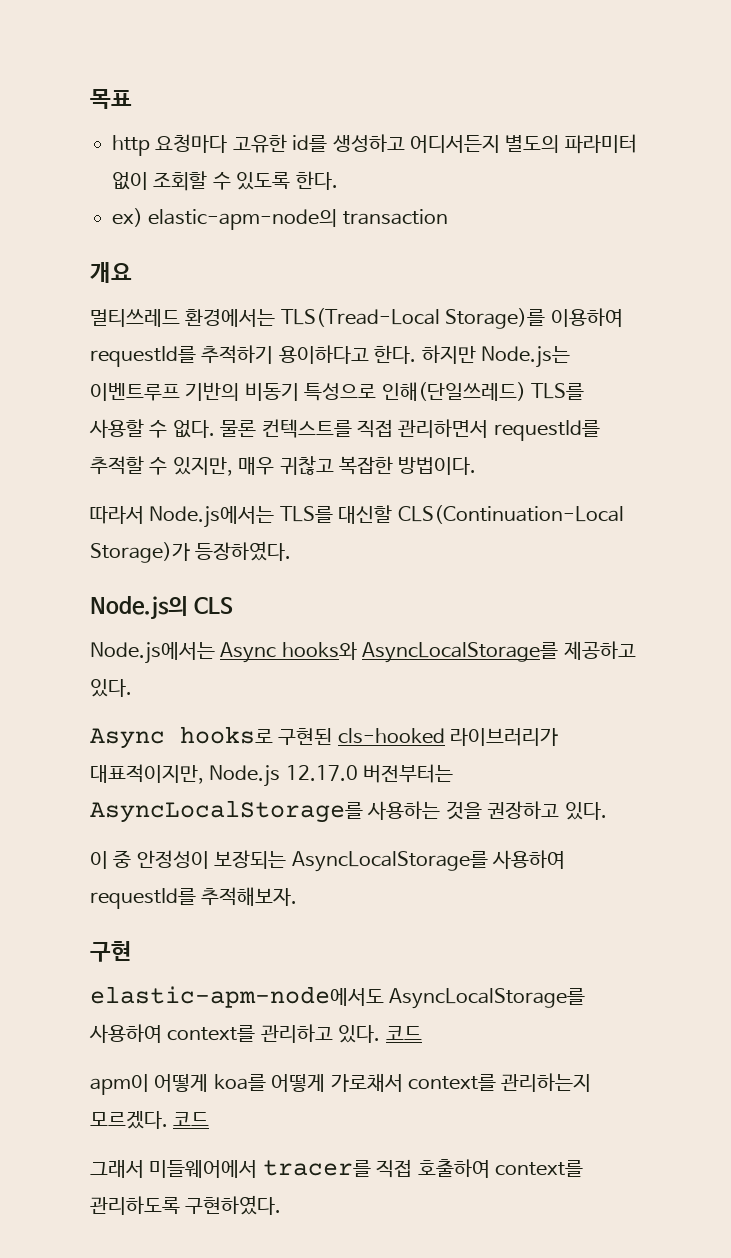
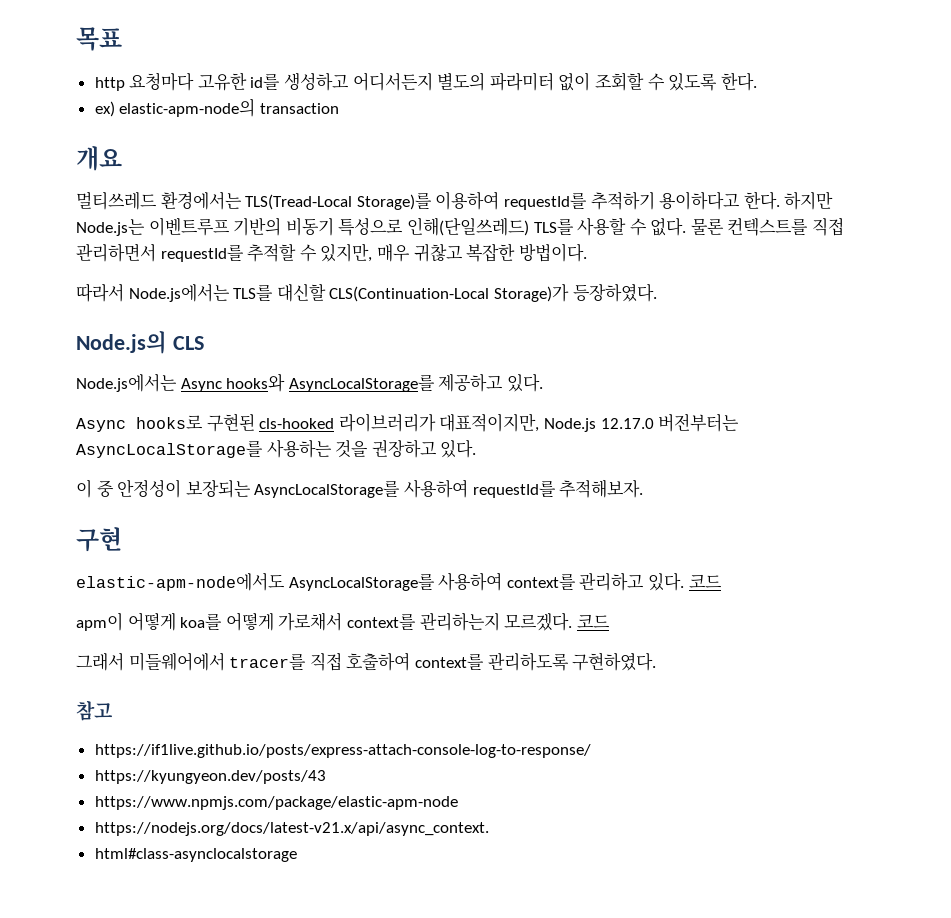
+ 참고
+ https://if1live.github.io/posts/express-attach-console-log-to-response/
+ https://kyungyeon.dev/posts/43
+ https://www.npmjs.com/package/elastic-apm-node
+ https://nodejs.org/docs/latest-v21.x/api/async_context.
+ html#class-asynclocalstorage

